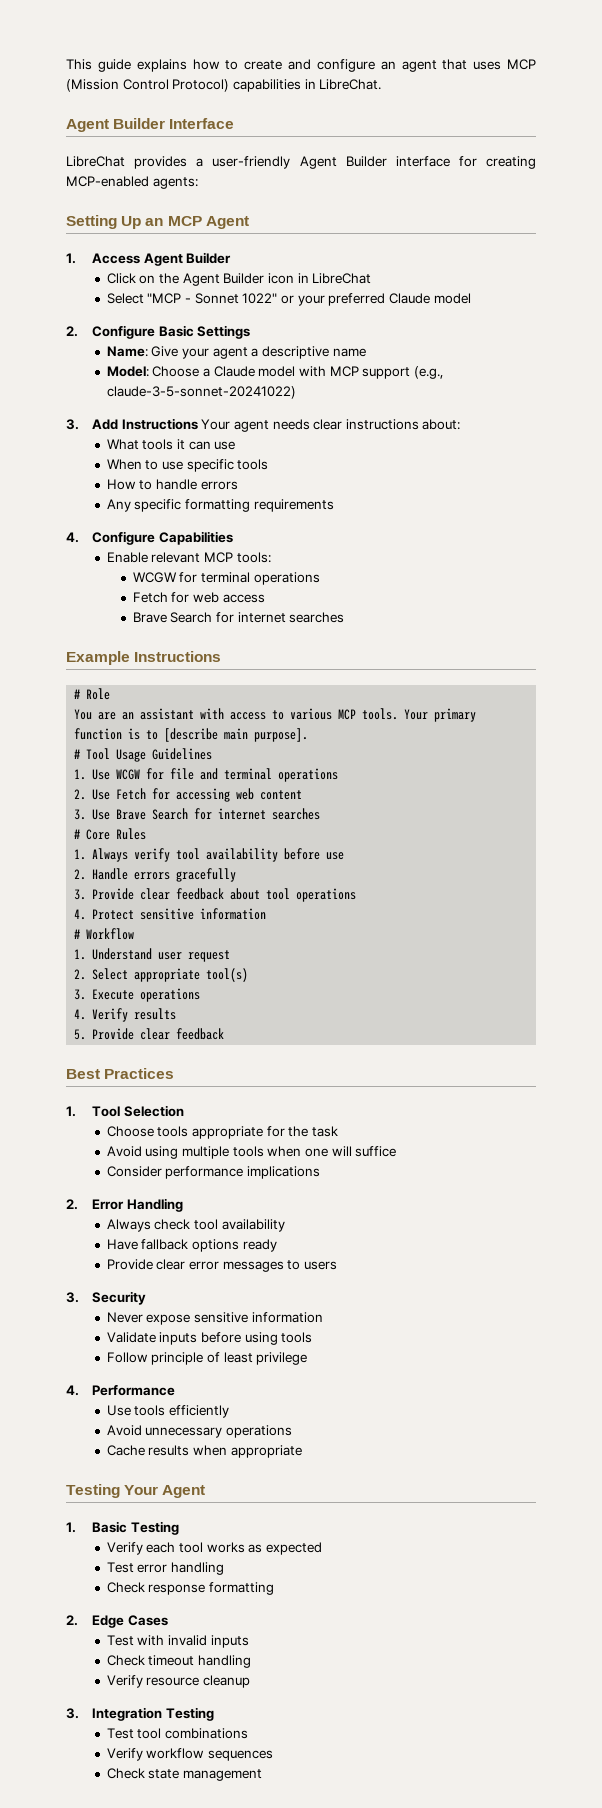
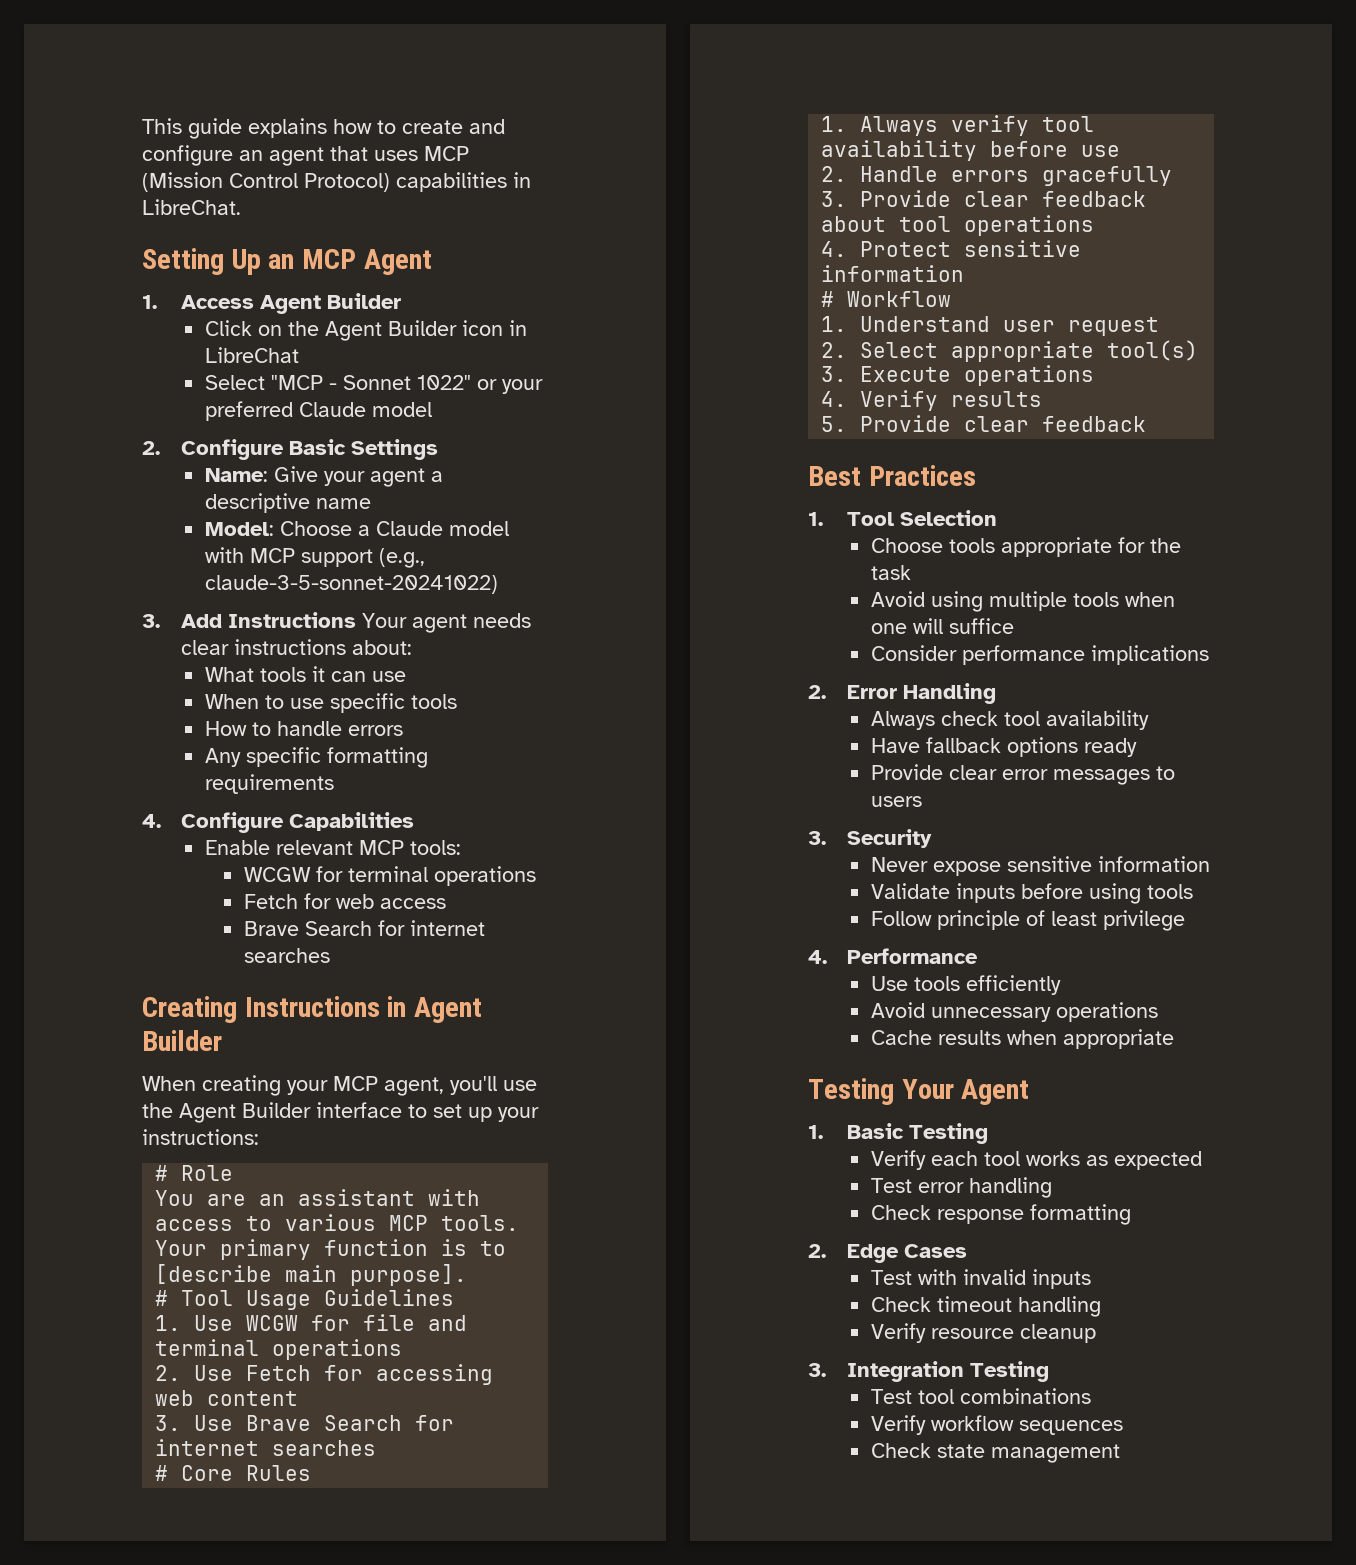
- Agent Builder Interface
- LibreChat provides a user-friendly Agent Builder interface for creating MCP-enabled agents:
- Example Instructions
+ Creating Instructions in Agent Builder
+ When creating your MCP agent, you'll use the Agent Builder interface to set up your instructions:

